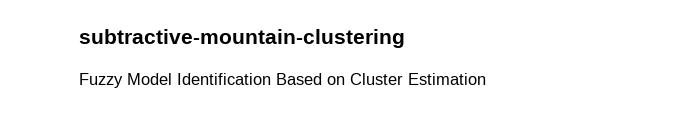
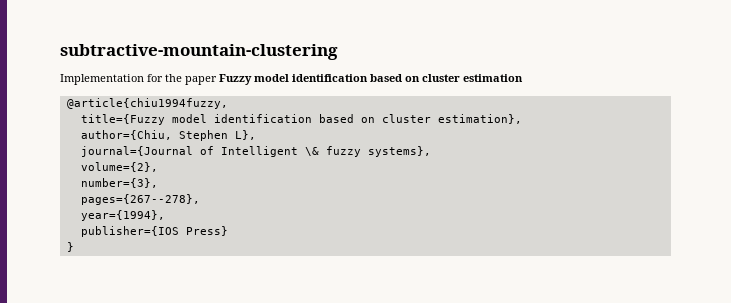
- Fuzzy Model Identification Based on Cluster Estimation
+ Implementation for the paper Fuzzy model identification based on cluster estimation
+ @article{chiu1994fuzzy,
+ title={Fuzzy model identification based on cluster estimation},
+ author={Chiu, Stephen L},
+ journal={Journal of Intelligent \& fuzzy systems},
+ volume={2},
+ number={3},
+ pages={267--278},
+ year={1994},
+ publisher={IOS Press}
+ }

